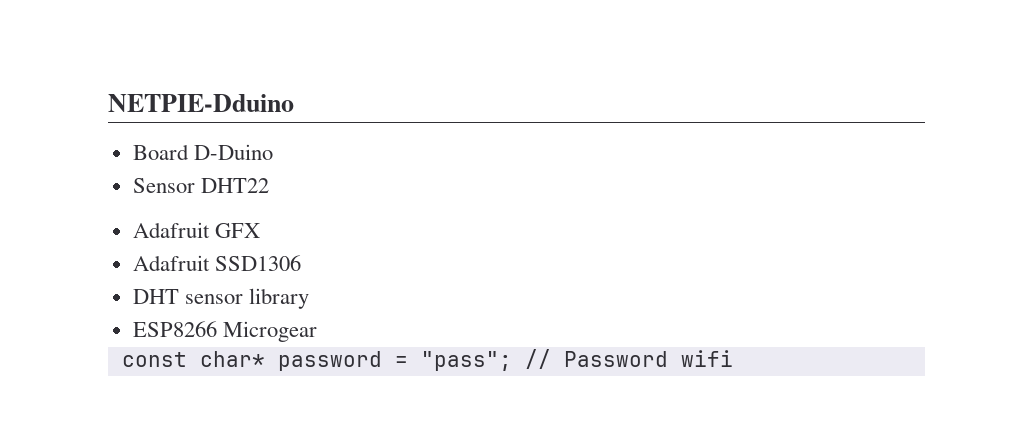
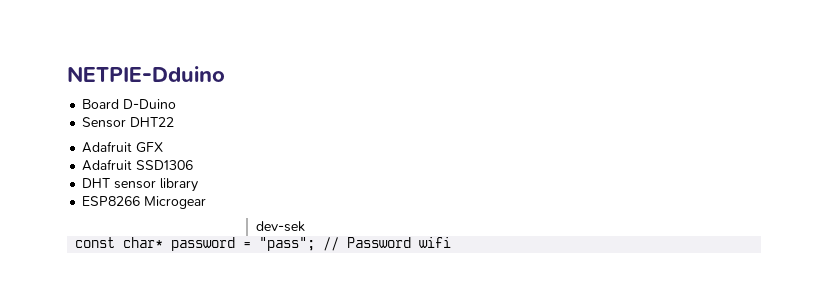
+ dev-sek

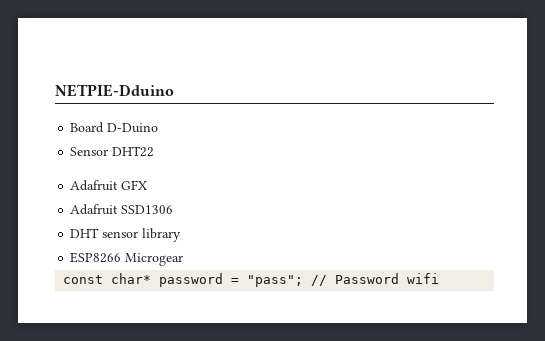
- dev-sek

